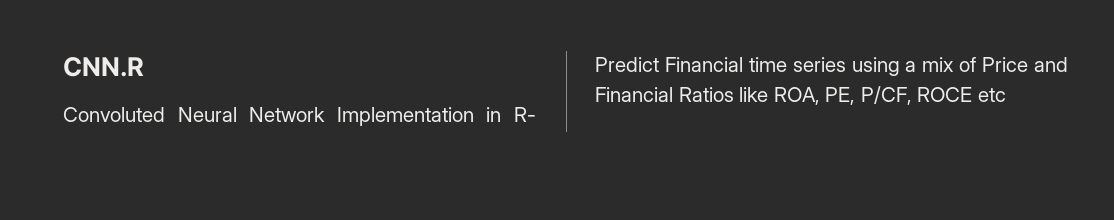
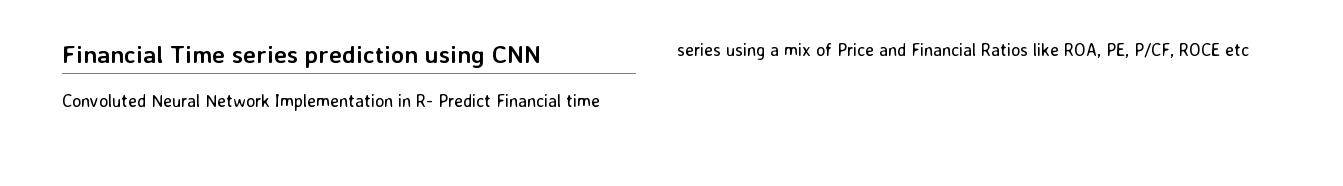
- CNN.R
+ Financial Time series prediction using CNN

